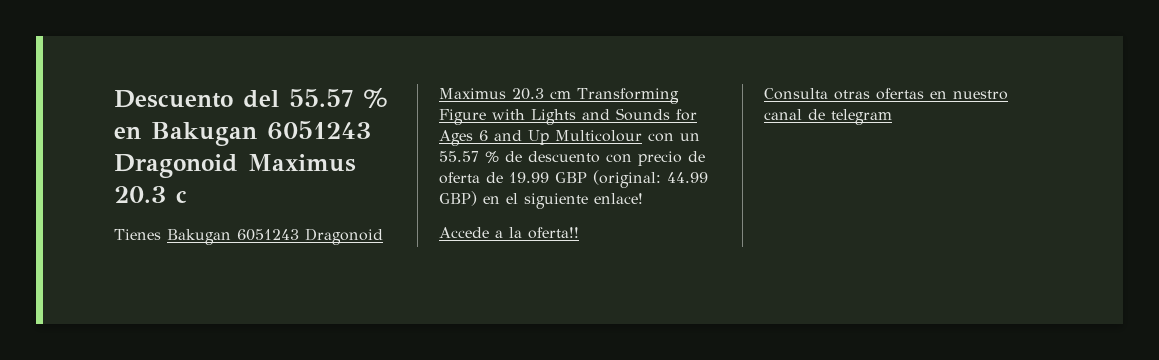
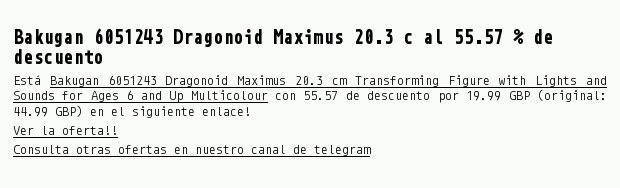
- Descuento del 55.57 % en Bakugan 6051243 Dragonoid Maximus 20.3 c
- Tienes Bakugan 6051243 Dragonoid Maximus 20.3 cm Transforming Figure with Lights and Sounds for Ages 6 and Up Multicolour con un 55.57 % de descuento con precio de oferta de 19.99 GBP (original: 44.99 GBP) en el siguiente enlace!
+ Bakugan 6051243 Dragonoid Maximus 20.3 c al 55.57 % de descuento
+ Está Bakugan 6051243 Dragonoid Maximus 20.3 cm Transforming Figure with Lights and Sounds for Ages 6 and Up Multicolour con 55.57 de descuento por 19.99 GBP (original: 44.99 GBP) en el siguiente enlace!
- Accede a la oferta!!
+ Ver la oferta!!

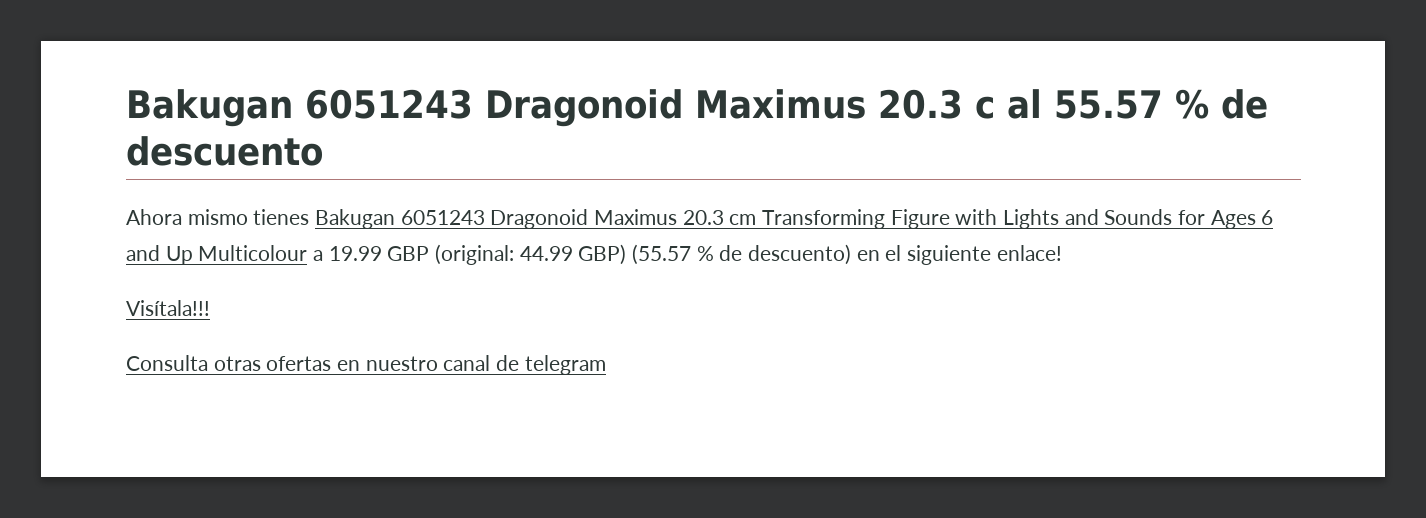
- Está Bakugan 6051243 Dragonoid Maximus 20.3 cm Transforming Figure with Lights and Sounds for Ages 6 and Up Multicolour con 55.57 de descuento por 19.99 GBP (original: 44.99 GBP) en el siguiente enlace!
+ Ahora mismo tienes Bakugan 6051243 Dragonoid Maximus 20.3 cm Transforming Figure with Lights and Sounds for Ages 6 and Up Multicolour a 19.99 GBP (original: 44.99 GBP) (55.57 % de descuento) en el siguiente enlace!
- Ver la oferta!!
+ Visítala!!!

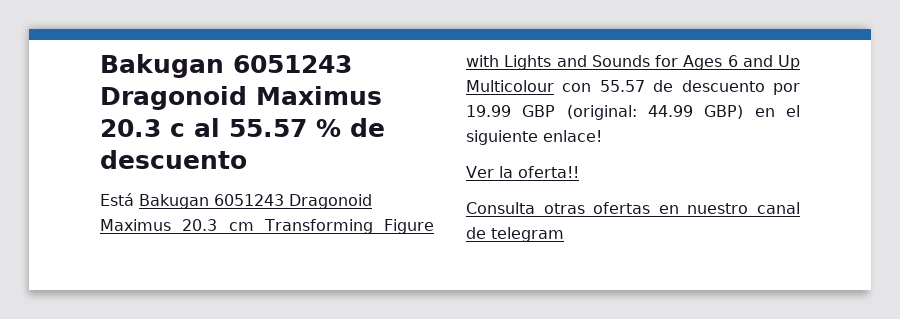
- Ahora mismo tienes Bakugan 6051243 Dragonoid Maximus 20.3 cm Transforming Figure with Lights and Sounds for Ages 6 and Up Multicolour a 19.99 GBP (original: 44.99 GBP) (55.57 % de descuento) en el siguiente enlace!
+ Está Bakugan 6051243 Dragonoid Maximus 20.3 cm Transforming Figure with Lights and Sounds for Ages 6 and Up Multicolour con 55.57 de descuento por 19.99 GBP (original: 44.99 GBP) en el siguiente enlace!
- Visítala!!!
+ Ver la oferta!!

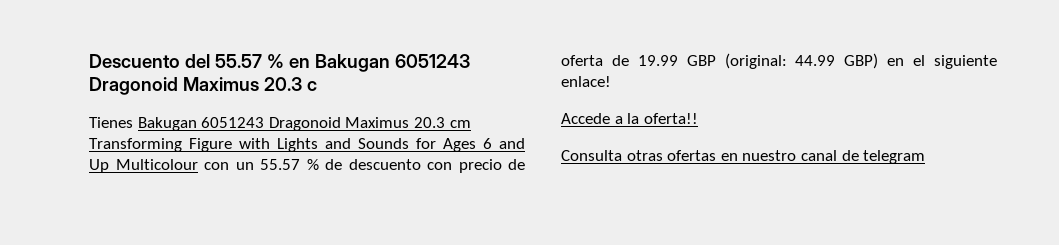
- Bakugan 6051243 Dragonoid Maximus 20.3 c al 55.57 % de descuento
- Está Bakugan 6051243 Dragonoid Maximus 20.3 cm Transforming Figure with Lights and Sounds for Ages 6 and Up Multicolour con 55.57 de descuento por 19.99 GBP (original: 44.99 GBP) en el siguiente enlace!
+ Descuento del 55.57 % en Bakugan 6051243 Dragonoid Maximus 20.3 c
+ Tienes Bakugan 6051243 Dragonoid Maximus 20.3 cm Transforming Figure with Lights and Sounds for Ages 6 and Up Multicolour con un 55.57 % de descuento con precio de oferta de 19.99 GBP (original: 44.99 GBP) en el siguiente enlace!
- Ver la oferta!!
+ Accede a la oferta!!

